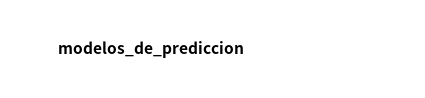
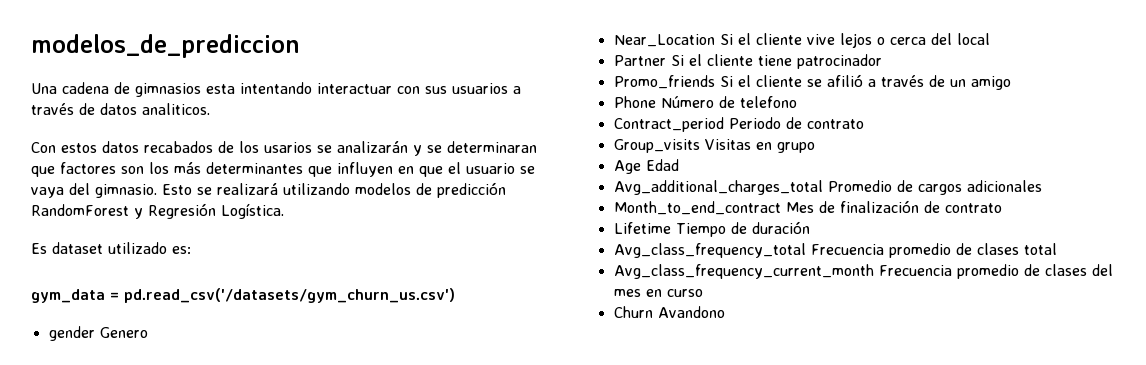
+ Una cadena de gimnasios esta intentando interactuar con sus usuarios a través de datos analiticos.
+ Con estos datos recabados de los usarios se analizarán y se determinaran que factores son los más determinantes que influyen en que el usuario se vaya del gimnasio. Esto se realizará utilizando modelos de predicción RandomForest y Regresión Logística.
+ Es dataset utilizado es:
+ gym_data = pd.read_csv('/datasets/gym_churn_us.csv')
+ gender Genero
+ Near_Location Si el cliente vive lejos o cerca del local
+ Partner Si el cliente tiene patrocinador
+ Promo_friends Si el cliente se afilió a través de un amigo
+ Phone Número de telefono
+ Contract_period Periodo de contrato
+ Group_visits Visitas en grupo
+ Age Edad
+ Avg_additional_charges_total Promedio de cargos adicionales
+ Month_to_end_contract Mes de finalización de contrato
+ Lifetime Tiempo de duración
+ Avg_class_frequency_total Frecuencia promedio de clases total
+ Avg_class_frequency_current_month Frecuencia promedio de clases del mes en curso
+ Churn Avandono

